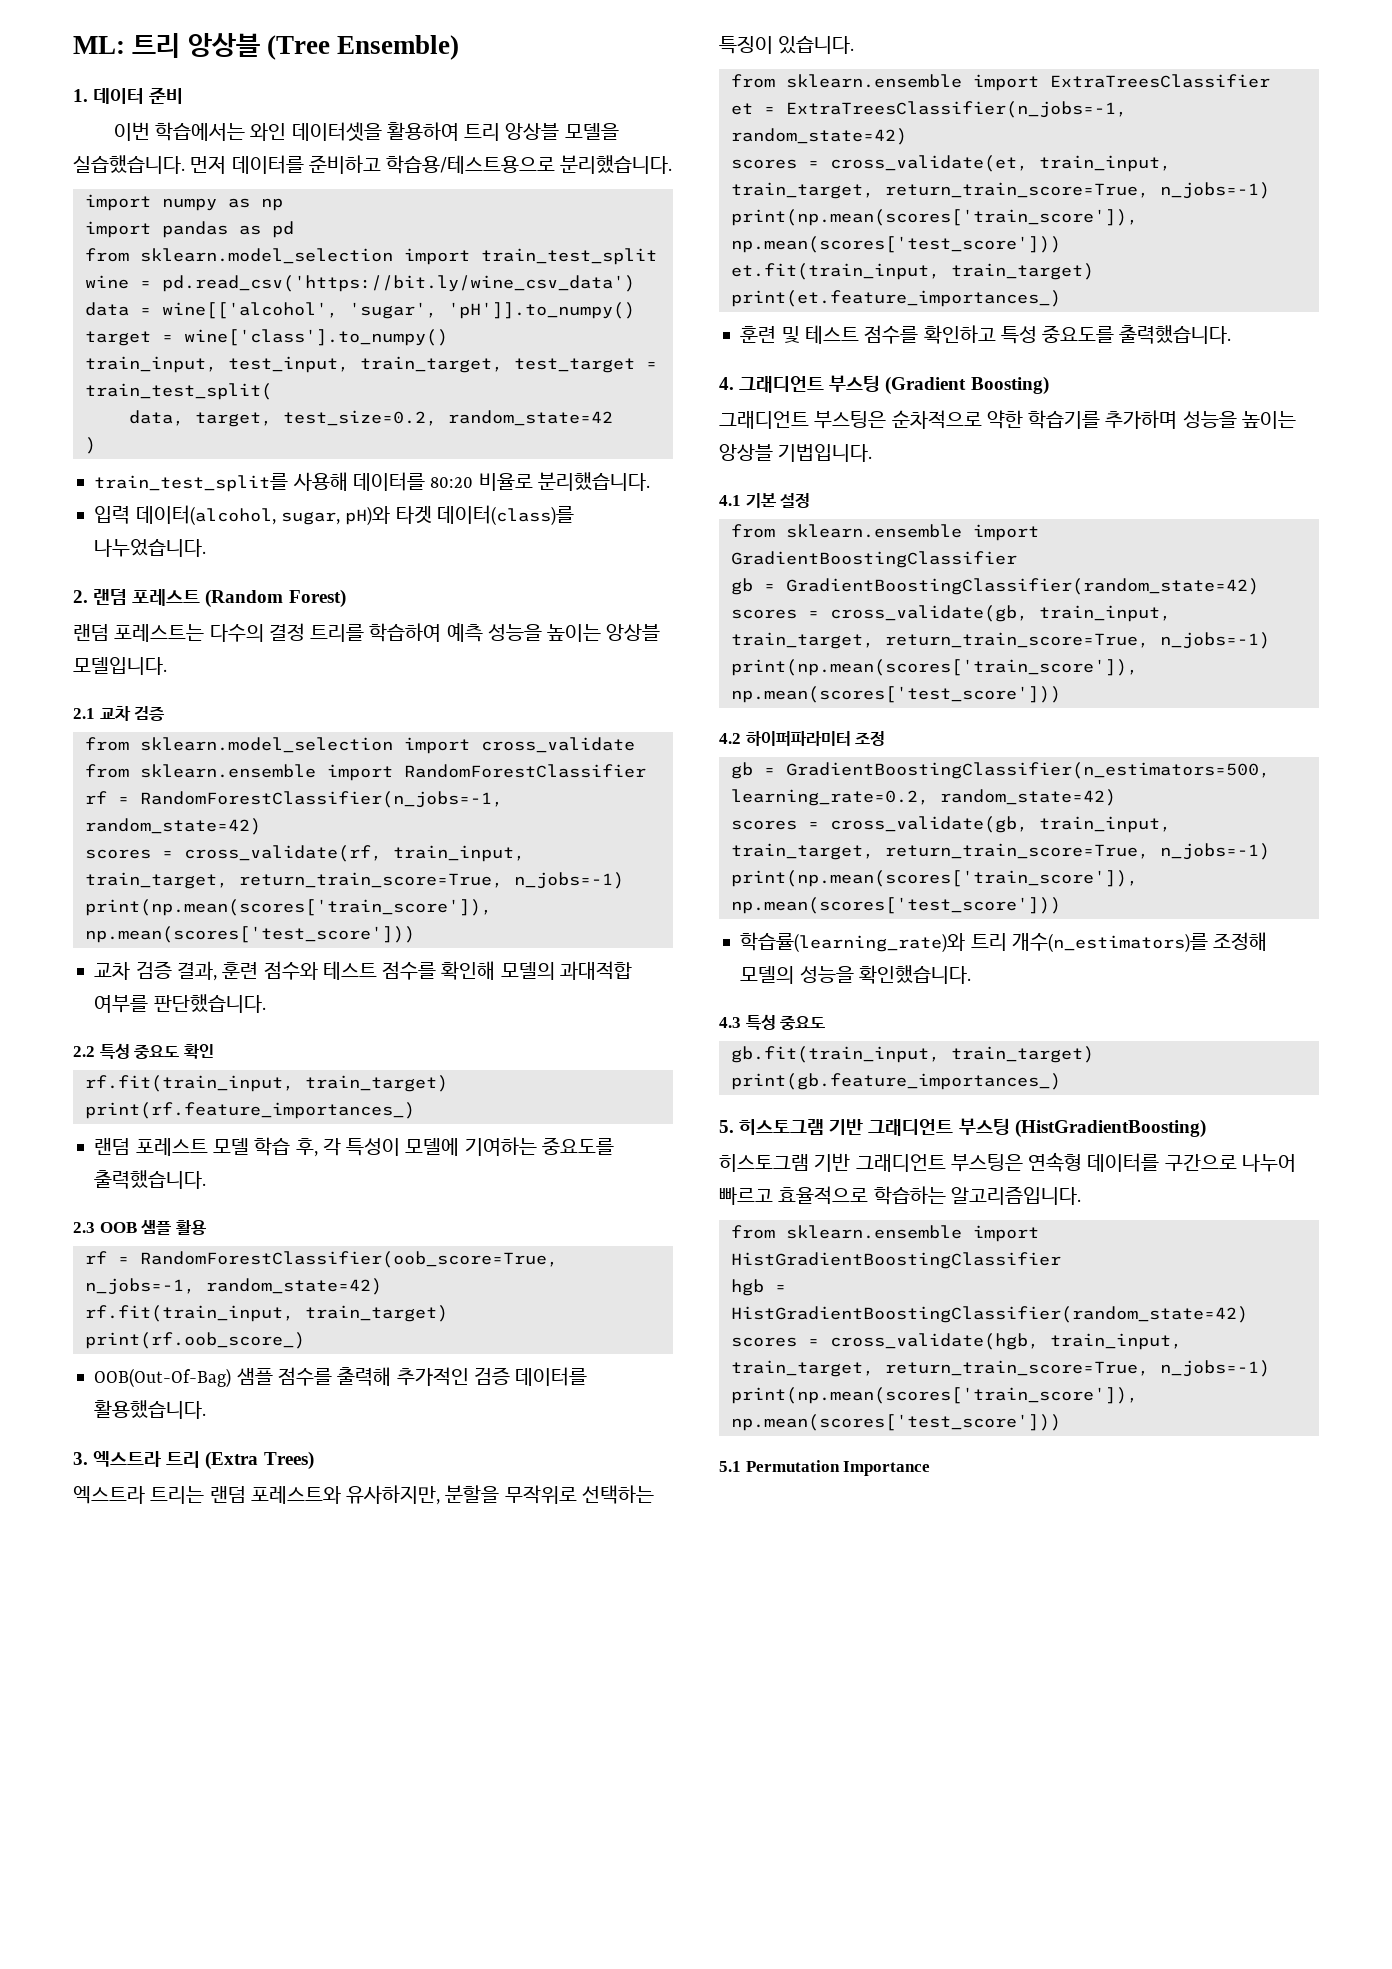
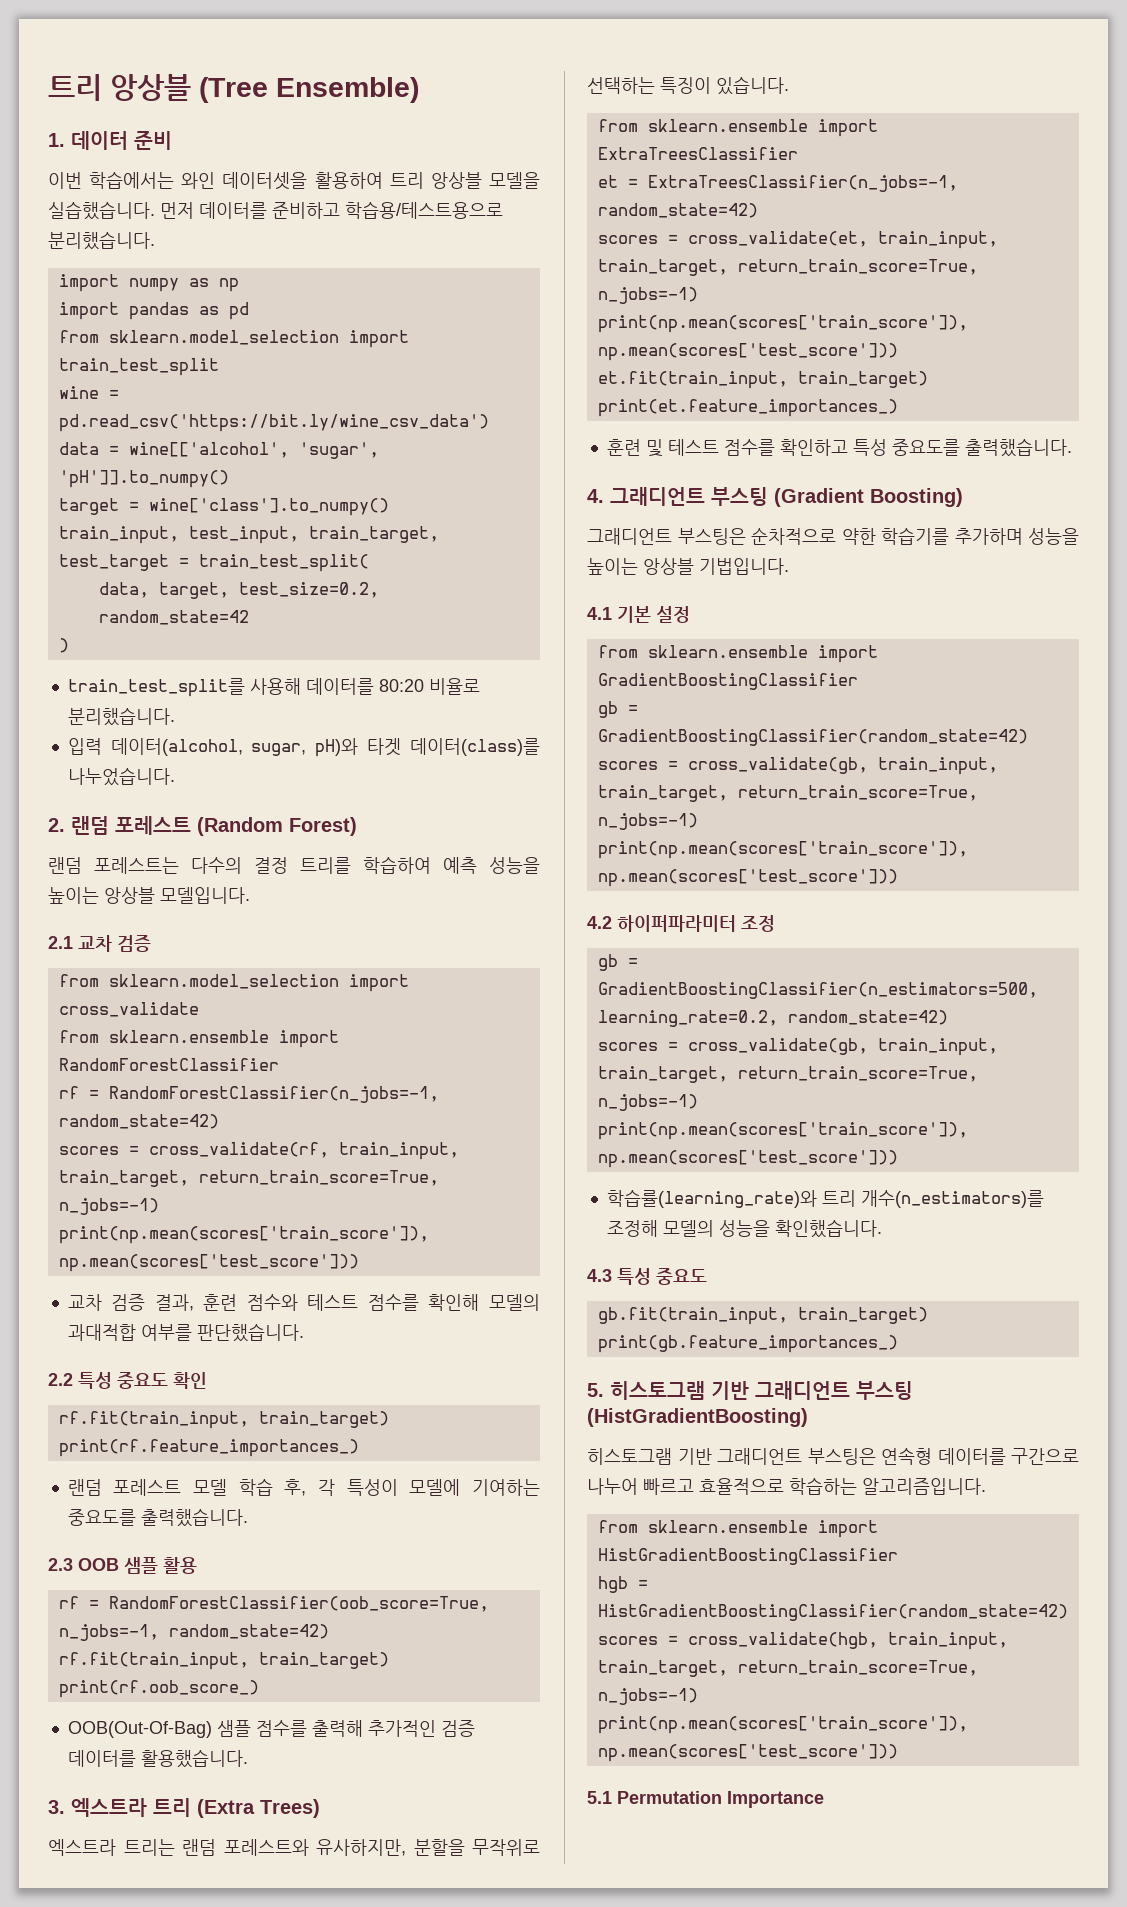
- ML: 트리 앙상블 (Tree Ensemble)
+ 트리 앙상블 (Tree Ensemble)

